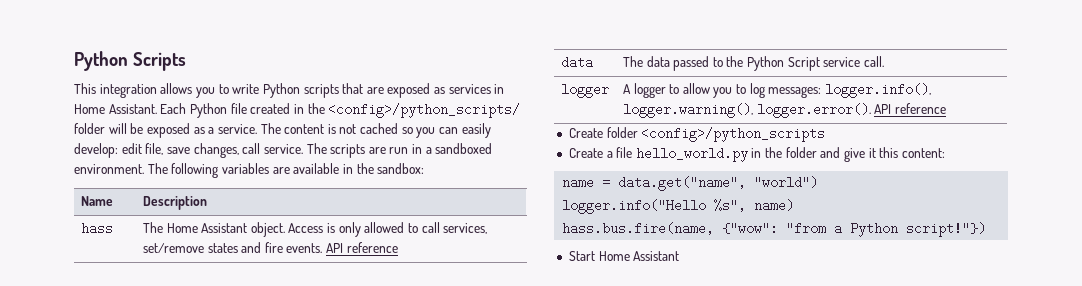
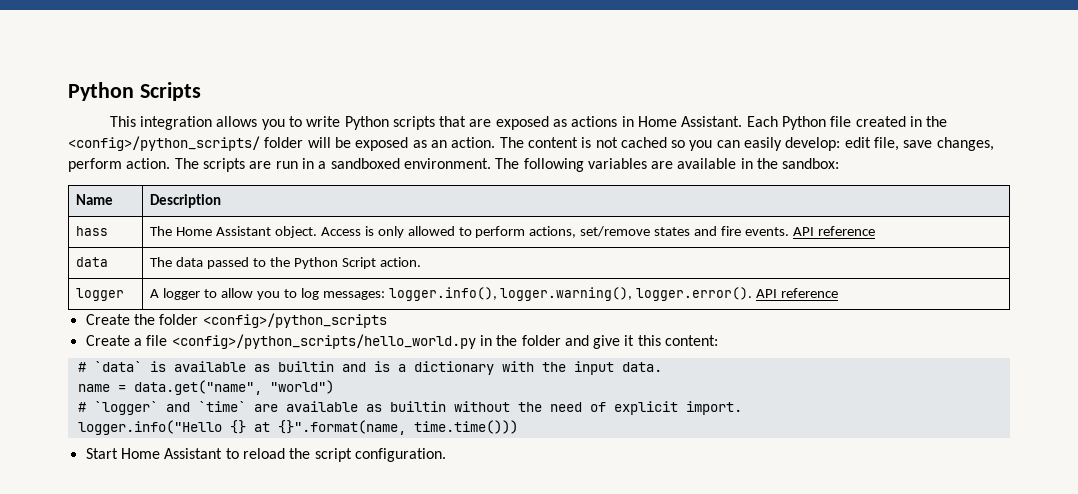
- This integration allows you to write Python scripts that are exposed as services in Home Assistant.
+ This integration allows you to write Python scripts that are exposed as actions in Home Assistant.
- Each Python file created in the <config>/python_scripts/ folder will be exposed as a service.
+ Each Python file created in the <config>/python_scripts/ folder will be exposed as an action.
- The content is not cached so you can easily develop: edit file, save changes, call service.
+ The content is not cached so you can easily develop: edit file, save changes, perform action.
- hass | The Home Assistant object. Access is only allowed to call services, set/remove states and fire events. API reference
+ hass | The Home Assistant object. Access is only allowed to perform actions, set/remove states and fire events. API reference
- data | The data passed to the Python Script service call.
+ data | The data passed to the Python Script action.
- Create folder <config>/python_scripts
+ Create the folder <config>/python_scripts
- Create a file hello_world.py in the folder and give it this content:
+ Create a file <config>/python_scripts/hello_world.py in the folder and give it this content:
+ # `data` is available as builtin and is a dictionary with the input data.
  name = data.get("name", "world")
- logger.info("Hello %s", name)
- hass.bus.fire(name, {"wow": "from a Python script!"})
- Start Home Assistant
+ # `logger` and `time` are available as builtin without the need of explicit import.
+ logger.info("Hello {} at {}".format(name, time.time()))
+ Start Home Assistant to reload the script configuration.

